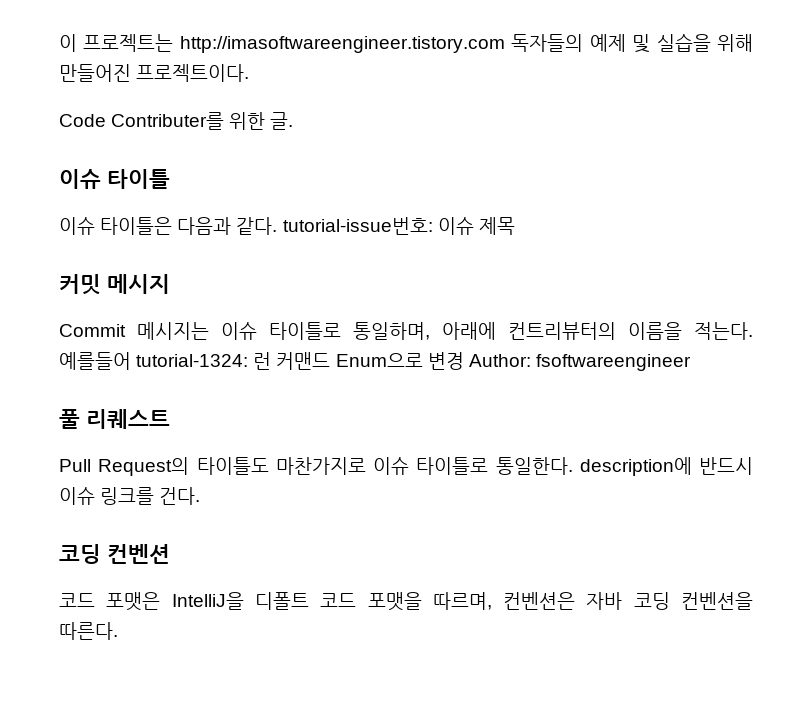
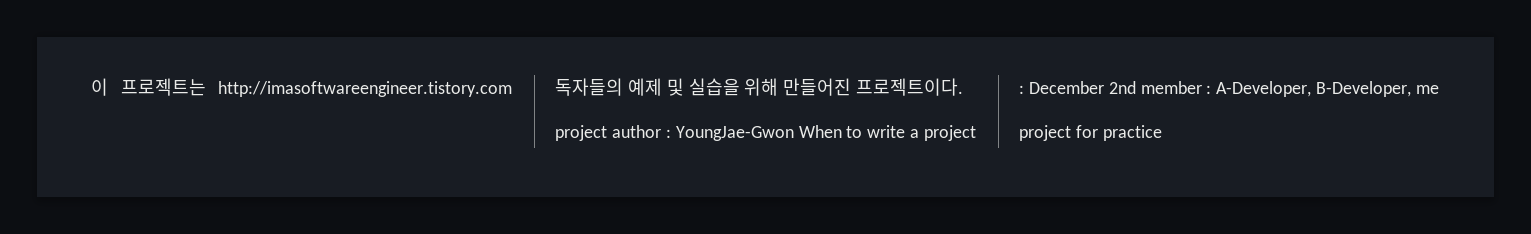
- Code Contributer를 위한 글.
- 이슈 타이틀
- 이슈 타이틀은 다음과 같다. tutorial-issue번호: 이슈 제목
- 커밋 메시지
- Commit 메시지는 이슈 타이틀로 통일하며, 아래에 컨트리뷰터의 이름을 적는다. 예를들어 tutorial-1324: 런 커맨드 Enum으로 변경 Author: fsoftwareengineer
- 풀 리퀘스트
- Pull Request의 타이틀도 마찬가지로 이슈 타이틀로 통일한다. description에 반드시 이슈 링크를 건다.
- 코딩 컨벤션
- 코드 포맷은 IntelliJ을 디폴트 코드 포맷을 따르며, 컨벤션은 자바 코딩 컨벤션을 따른다.
+ project author : YoungJae-Gwon When to write a project : December 2nd member : A-Developer, B-Developer, me
+ project for practice

